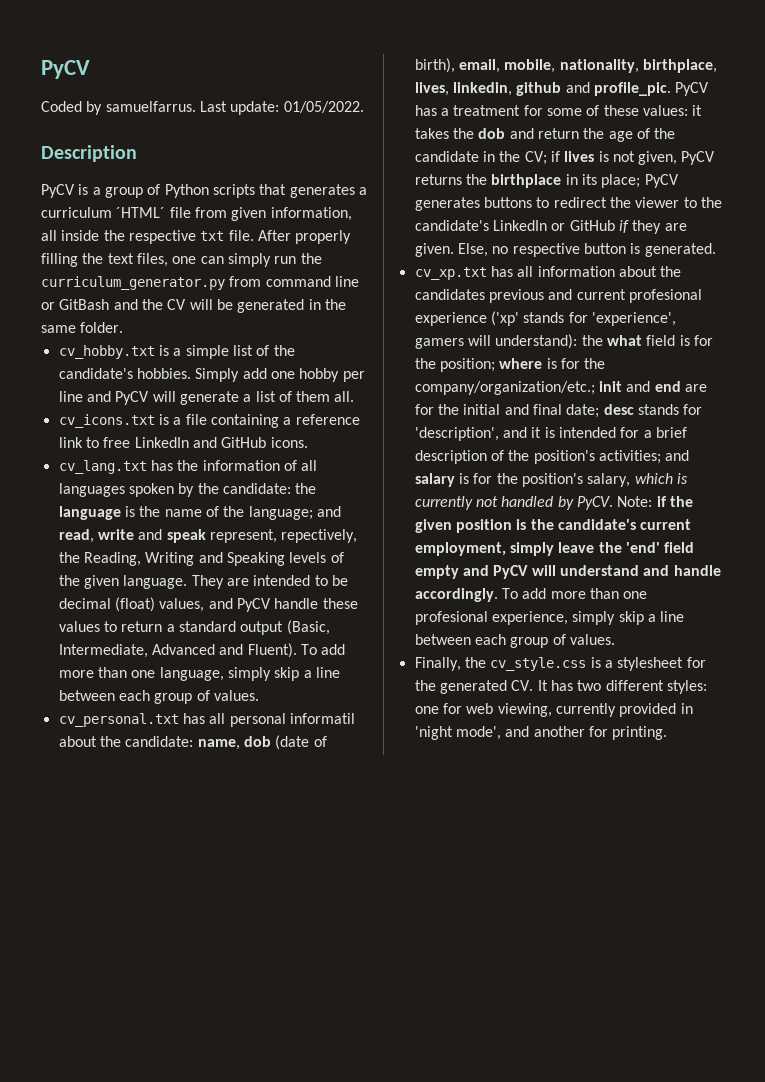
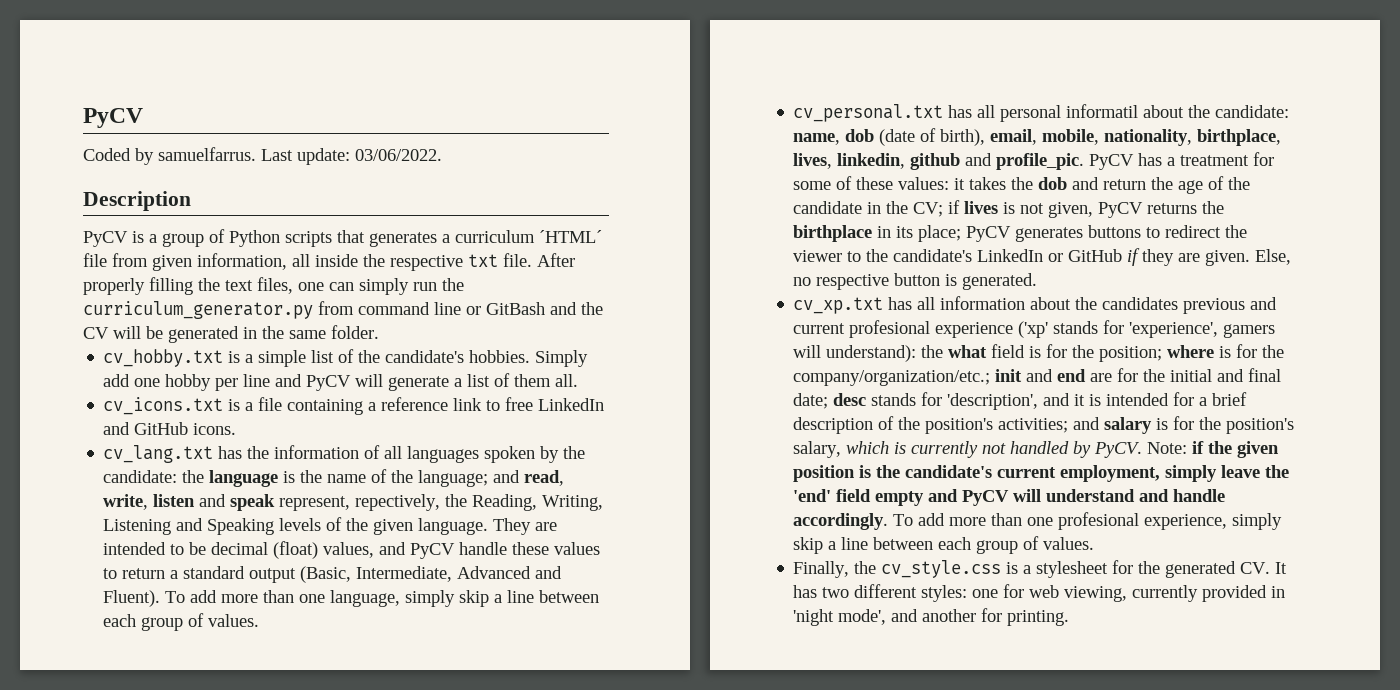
- Last update: 01/05/2022.
+ Last update: 03/06/2022.
- cv_lang.txt has the information of all languages spoken by the candidate: the language is the name of the language; and read, write and speak represent, repectively, the Reading, Writing and Speaking levels of the given language.
+ cv_lang.txt has the information of all languages spoken by the candidate: the language is the name of the language; and read, write, listen and speak represent, repectively, the Reading, Writing, Listening and Speaking levels of the given language.

